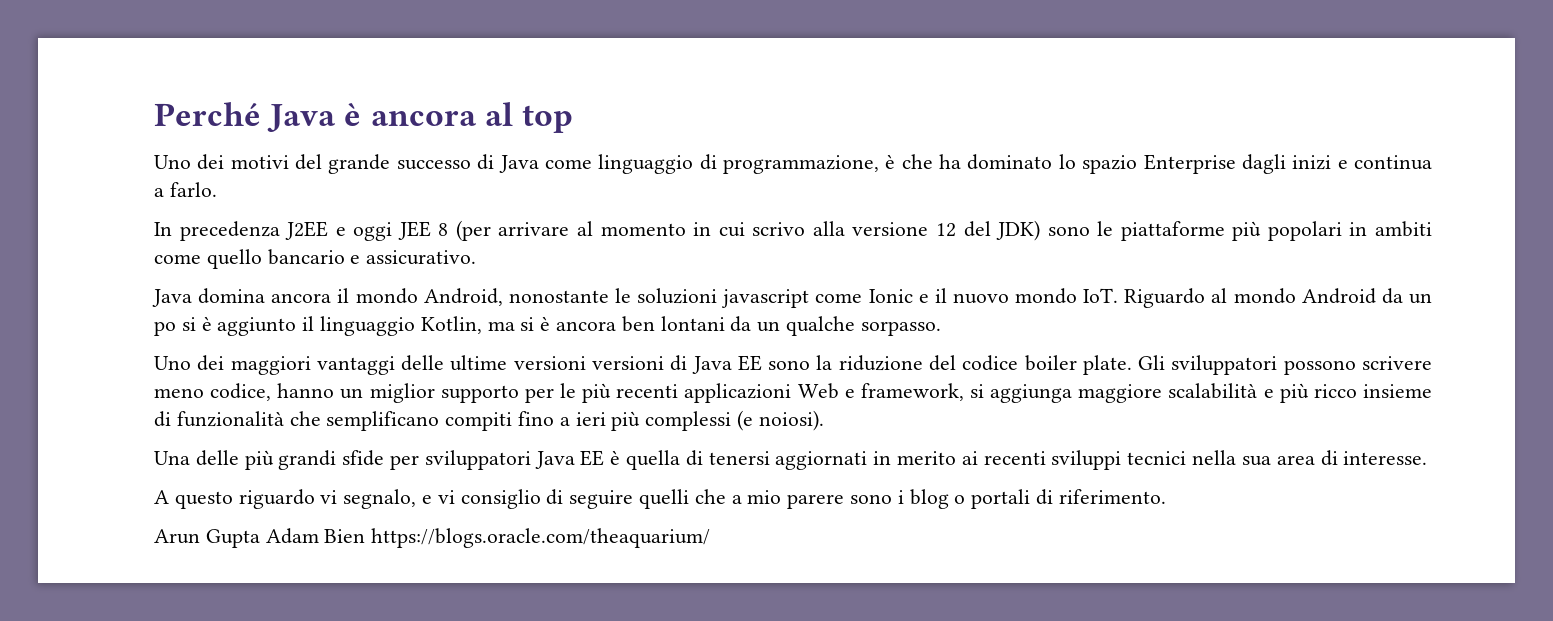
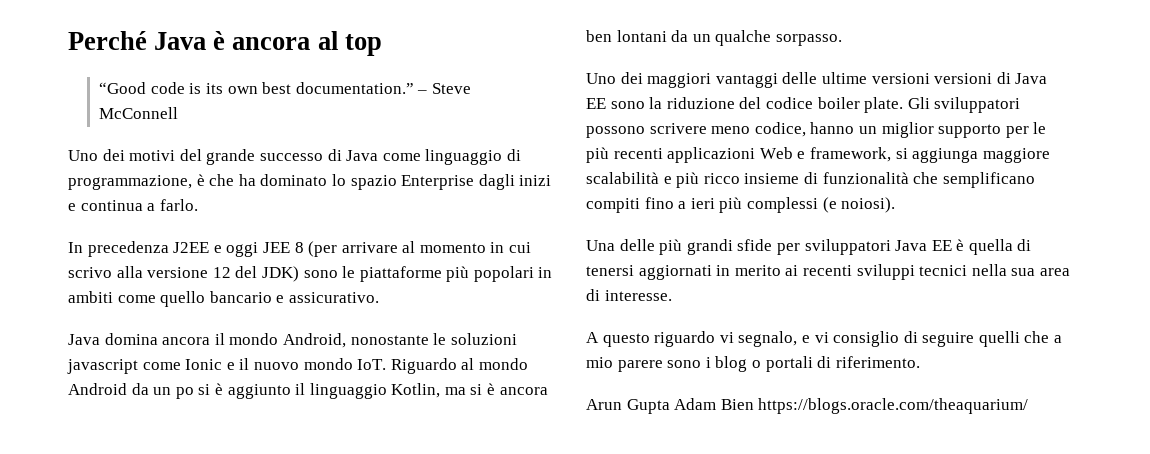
+ “Good code is its own best documentation.” – Steve McConnell

